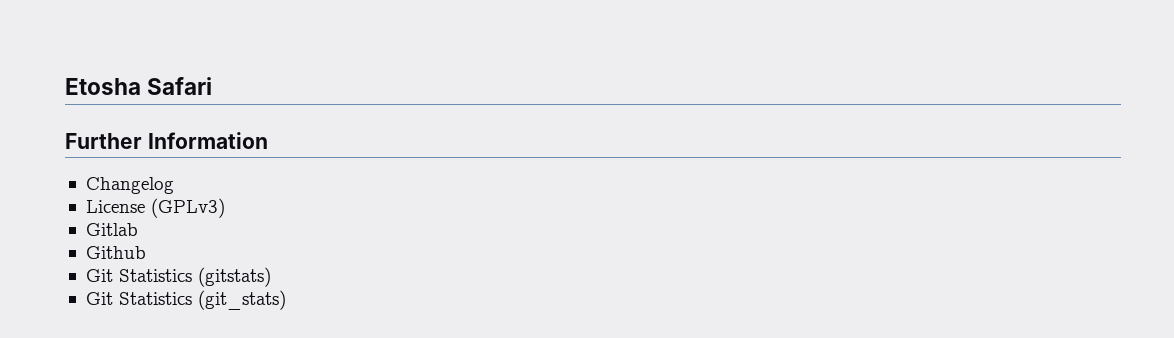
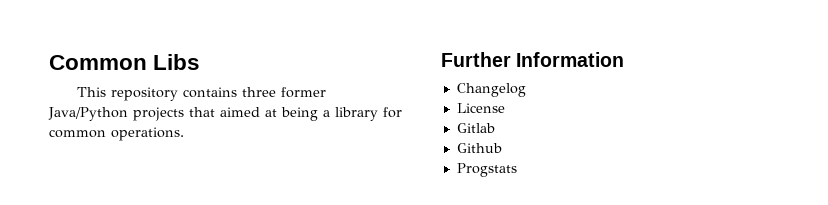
- Etosha Safari
+ Common Libs
+ This repository contains three former Java/Python projects that aimed at being a library for common operations.
- License (GPLv3)
+ License
- Git Statistics (gitstats)
- Git Statistics (git_stats)
+ Progstats

